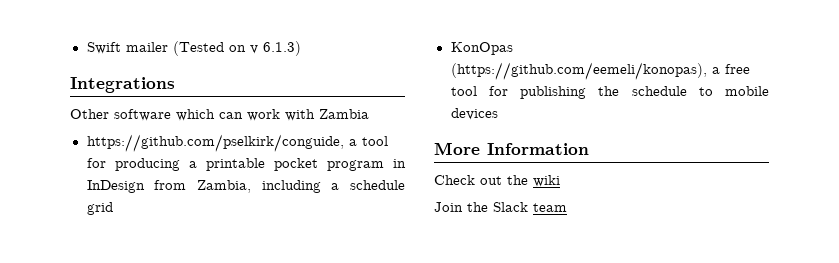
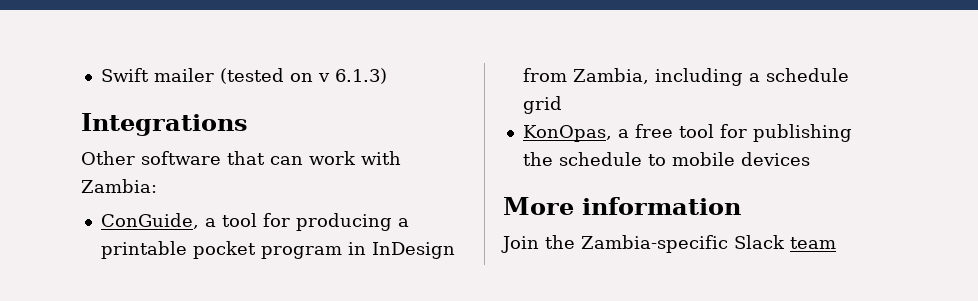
- Swift mailer (Tested on v 6.1.3)
+ Swift mailer (tested on v 6.1.3)
- Other software which can work with Zambia
- https://github.com/pselkirk/conguide, a tool for producing a printable pocket program in InDesign from Zambia, including a schedule grid
+ Other software that can work with Zambia:
+ ConGuide, a tool for producing a printable pocket program in InDesign from Zambia, including a schedule grid
- KonOpas (https://github.com/eemeli/konopas), a free tool for publishing the schedule to mobile devices
+ KonOpas, a free tool for publishing the schedule to mobile devices
- More Information
- Check out the wiki
+ More information
- Join the Slack team
+ Join the Zambia-specific Slack team

